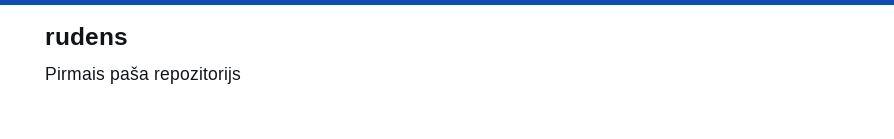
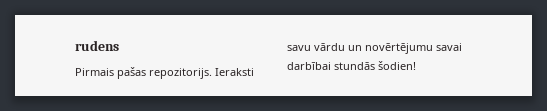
- Pirmais paša repozitorijs
+ Pirmais pašas repozitorijs. Ieraksti savu vārdu un novērtējumu savai darbībai stundās šodien!

